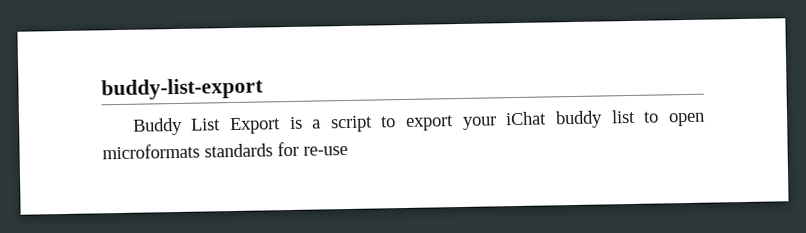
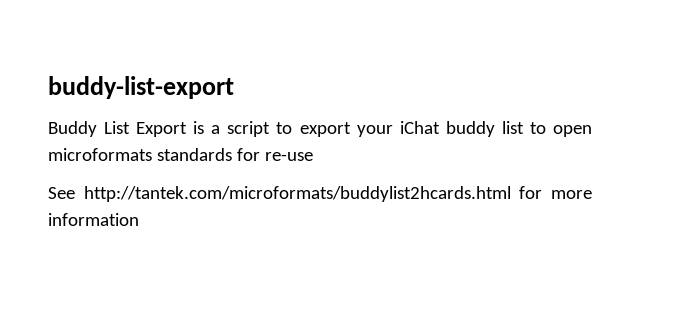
+ See http://tantek.com/microformats/buddylist2hcards.html for more information

